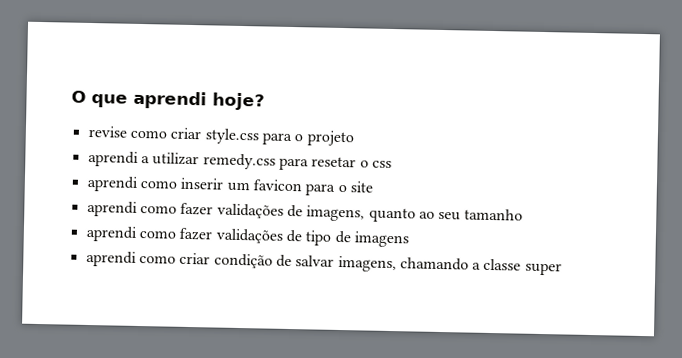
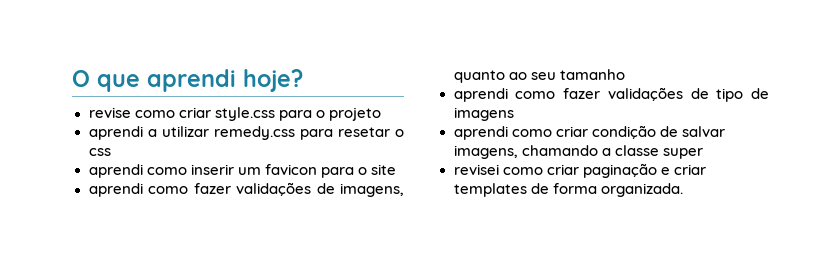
+ revisei como criar paginação e criar templates de forma organizada.

